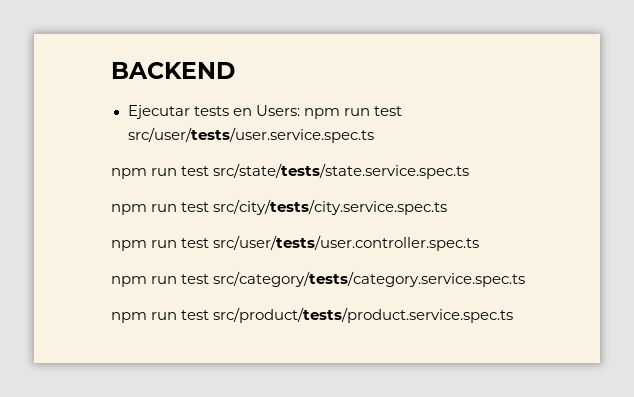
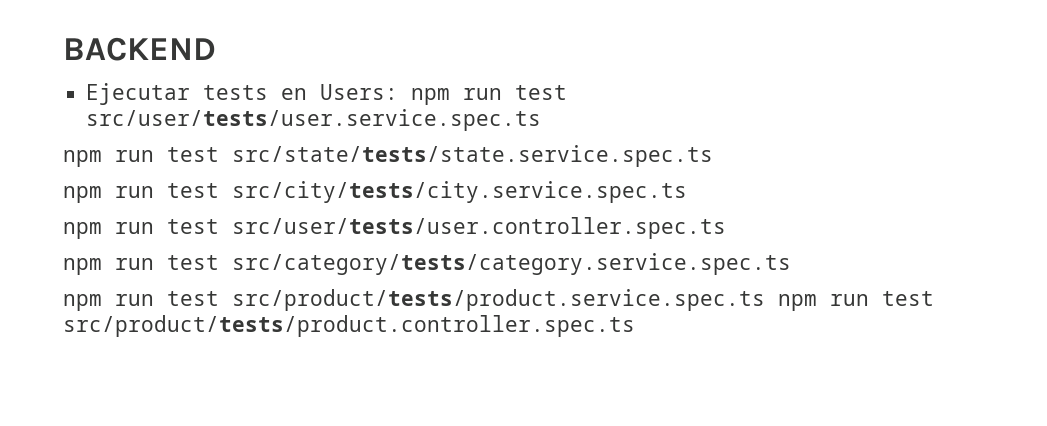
- npm run test src/product/tests/product.service.spec.ts
+ npm run test src/product/tests/product.service.spec.ts npm run test src/product/tests/product.controller.spec.ts

